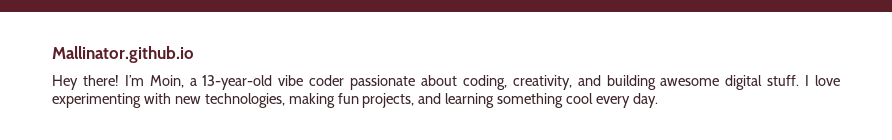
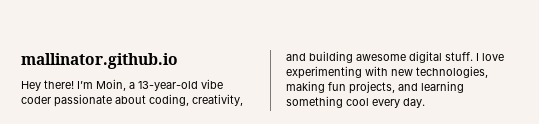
- Mallinator.github.io
+ mallinator.github.io

